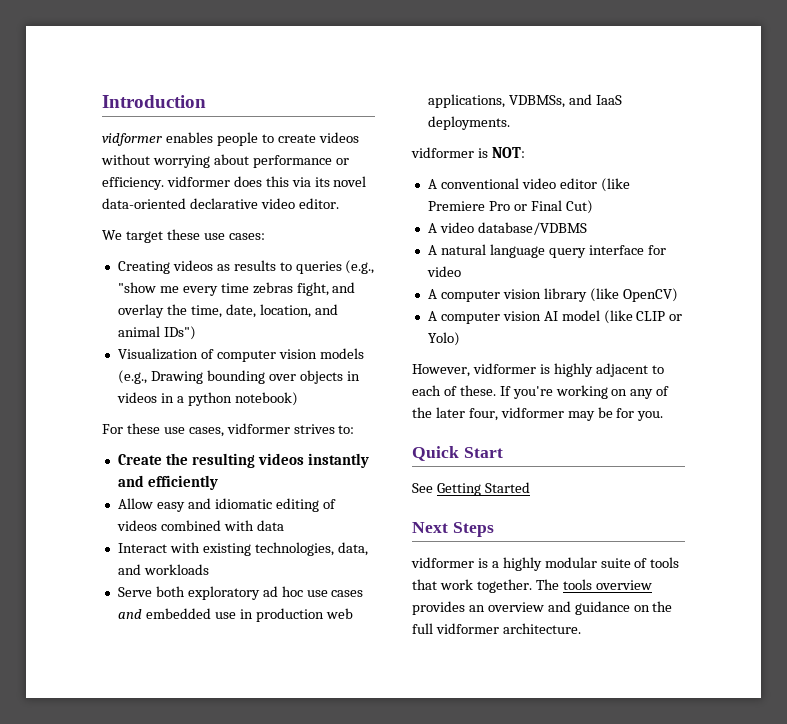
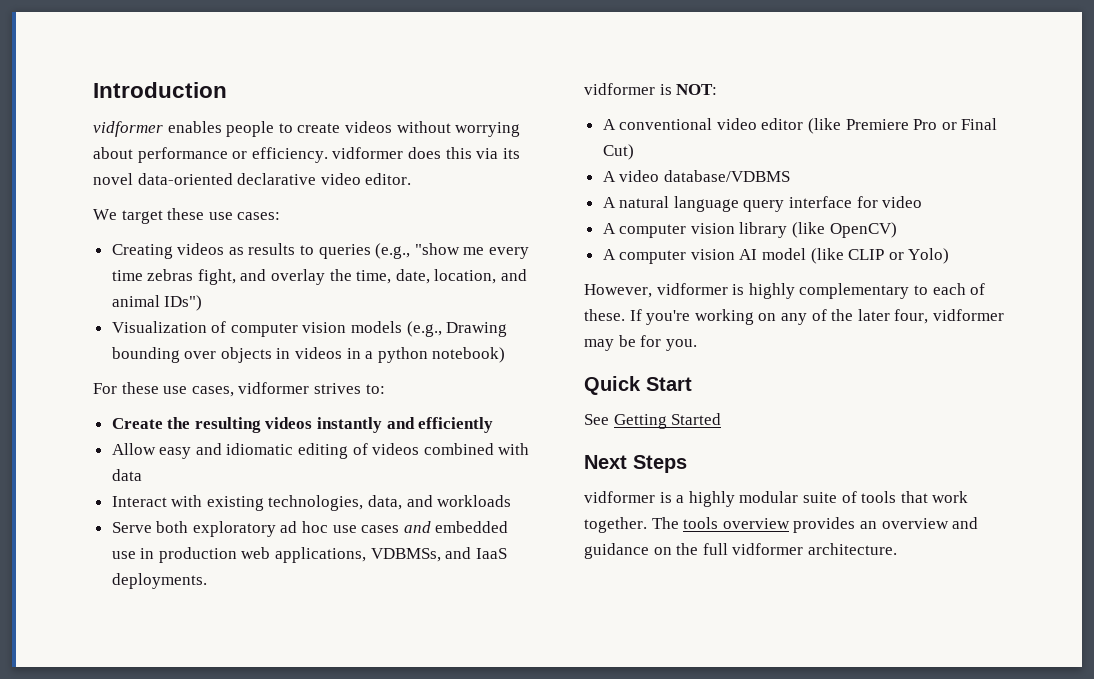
- However, vidformer is highly adjacent to each of these.
+ However, vidformer is highly complementary to each of these.

